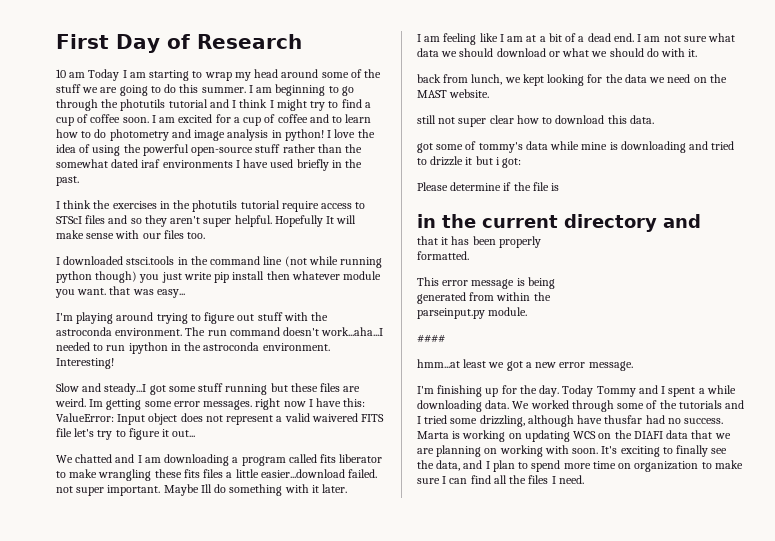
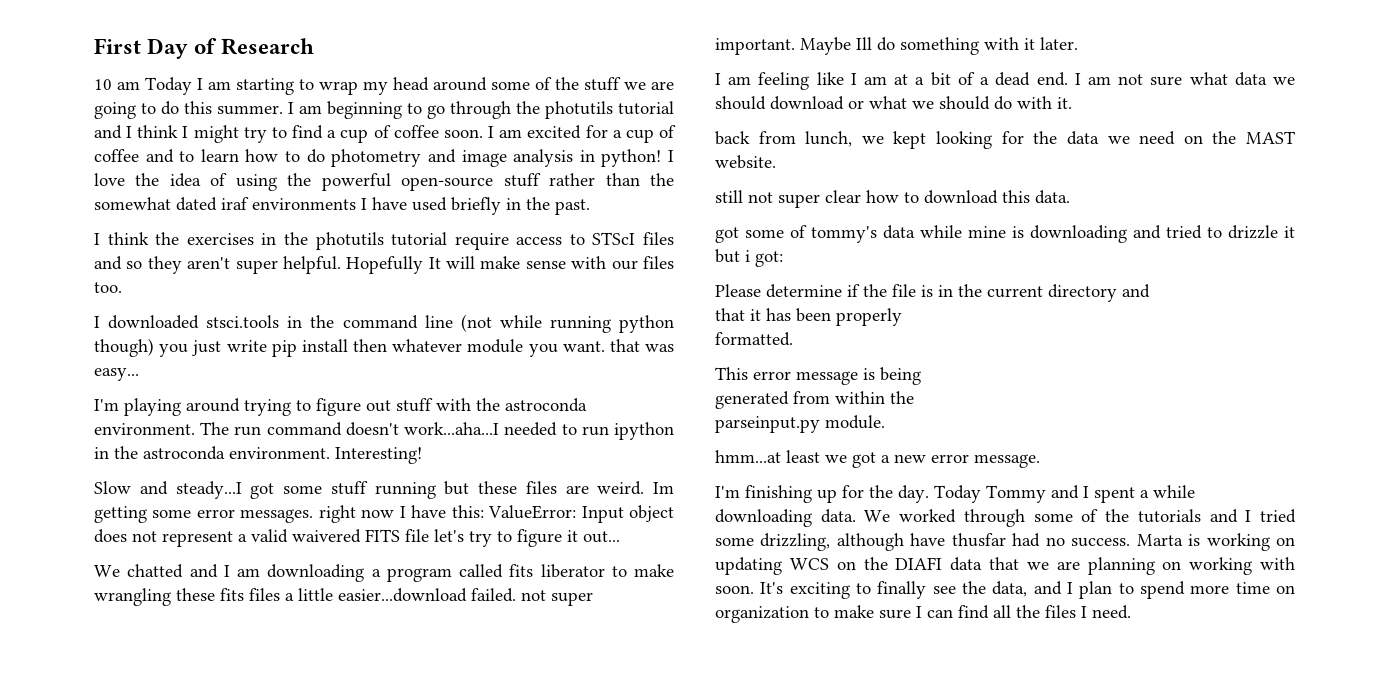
- Please determine if the file is
- in the current directory and
+ Please determine if the file is in the current directory and
- ####

